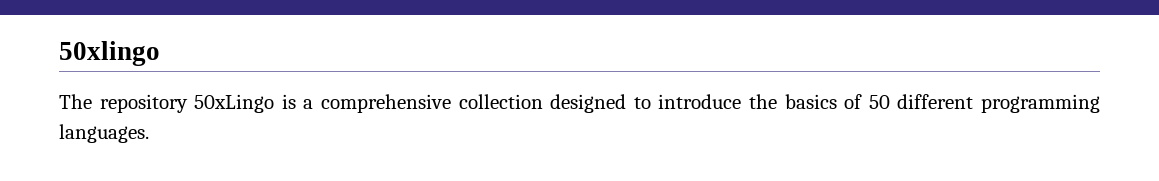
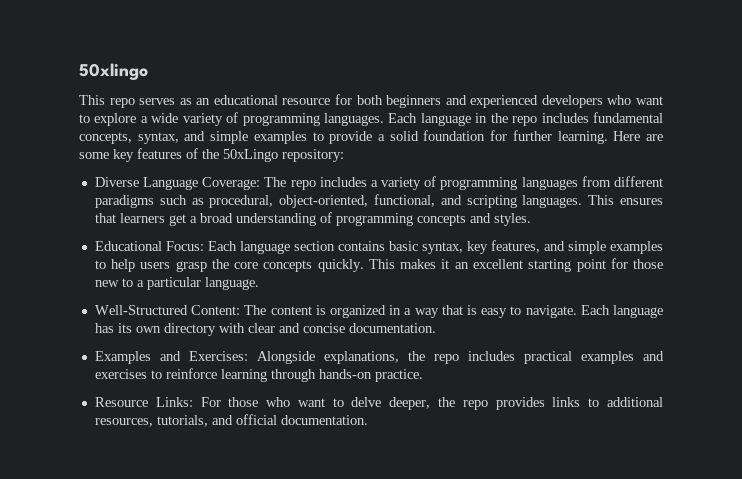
- The repository 50xLingo is a comprehensive collection designed to introduce the basics of 50 different programming languages.
+ This repo serves as an educational resource for both beginners and experienced developers who want to explore a wide variety of programming languages. Each language in the repo includes fundamental concepts, syntax, and simple examples to provide a solid foundation for further learning. Here are some key features of the 50xLingo repository:
+ Diverse Language Coverage: The repo includes a variety of programming languages from different paradigms such as procedural, object-oriented, functional, and scripting languages. This ensures that learners get a broad understanding of programming concepts and styles.
+ Educational Focus: Each language section contains basic syntax, key features, and simple examples to help users grasp the core concepts quickly. This makes it an excellent starting point for those new to a particular language.
+ Well-Structured Content: The content is organized in a way that is easy to navigate. Each language has its own directory with clear and concise documentation.
+ Examples and Exercises: Alongside explanations, the repo includes practical examples and exercises to reinforce learning through hands-on practice.
+ Resource Links: For those who want to delve deeper, the repo provides links to additional resources, tutorials, and official documentation.

